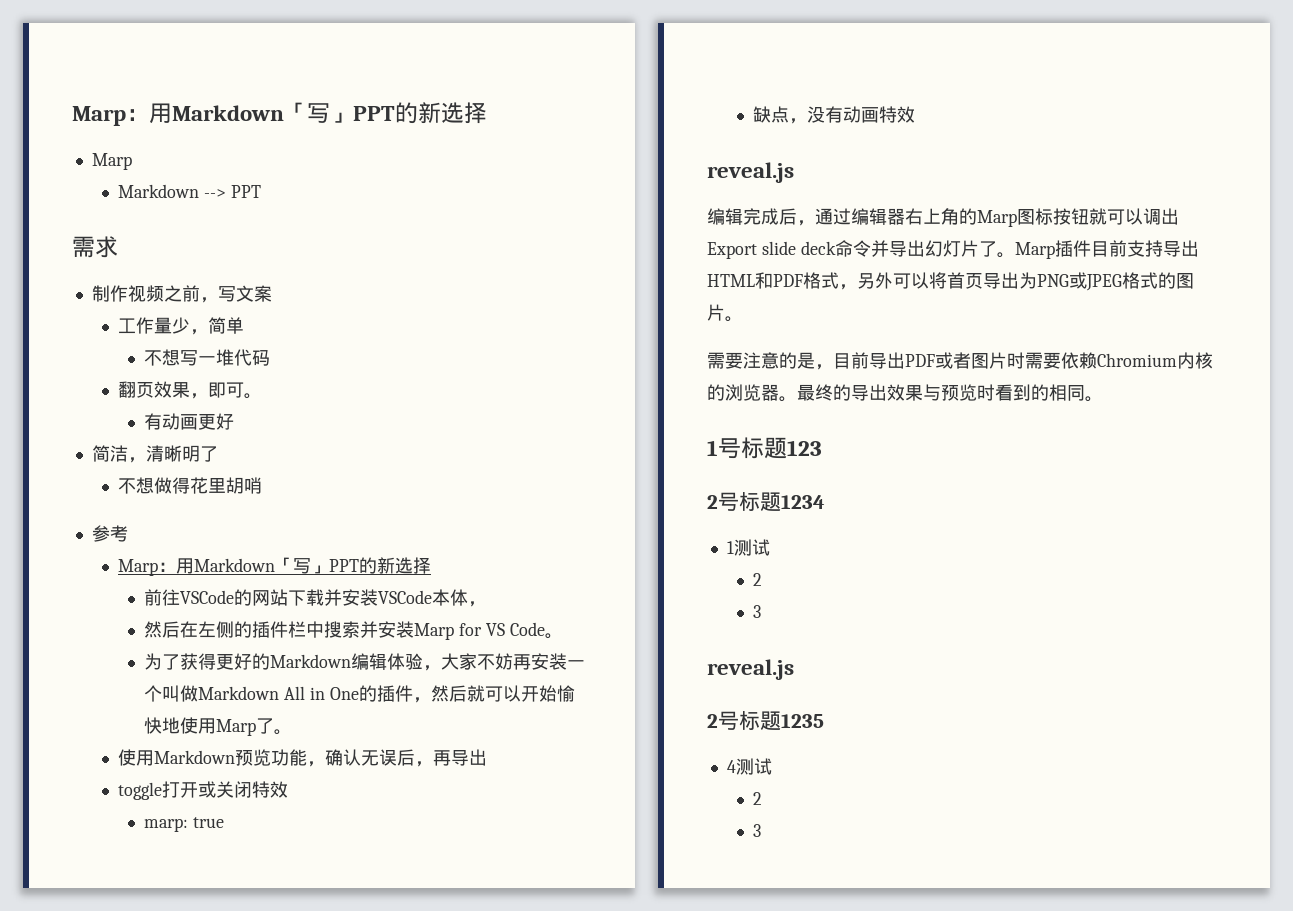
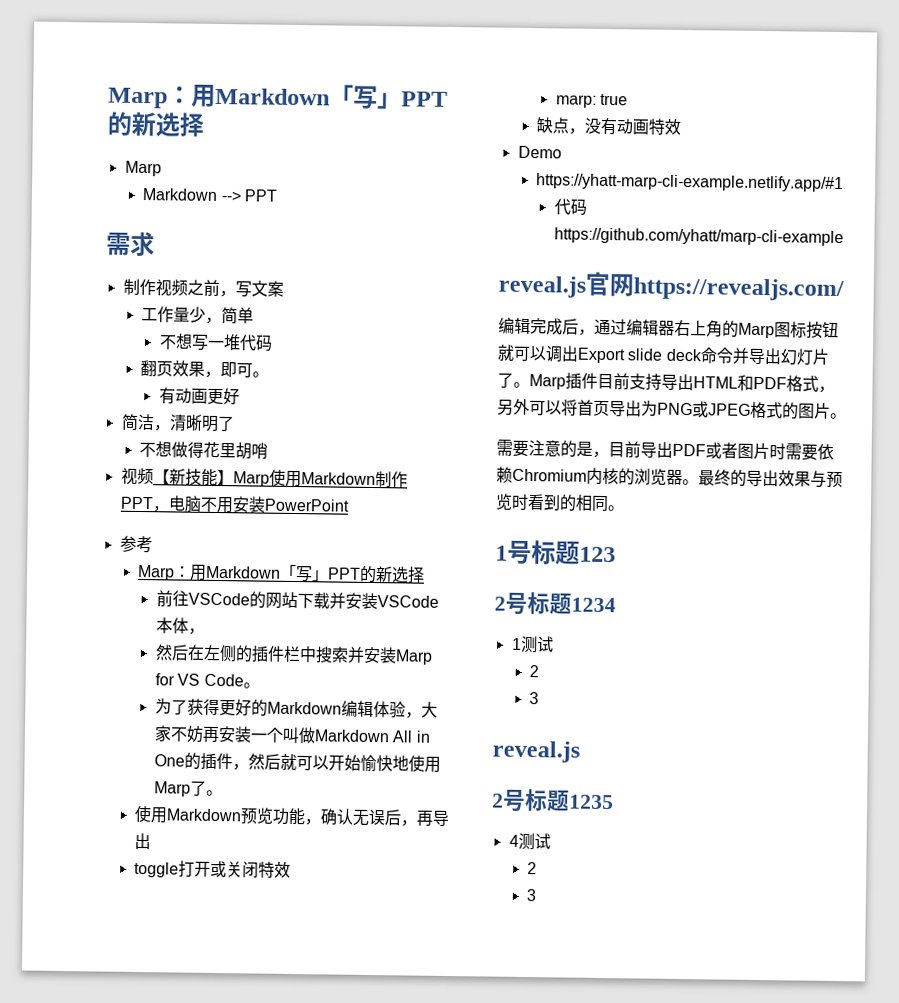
+ 视频【新技能】Marp使用Markdown制作PPT，电脑不用安装PowerPoint
  缺点，没有动画特效
- reveal.js
+ Demo
+ https://yhatt-marp-cli-example.netlify.app/#1
+ 代码https://github.com/yhatt/marp-cli-example
+ reveal.js官网https://revealjs.com/

